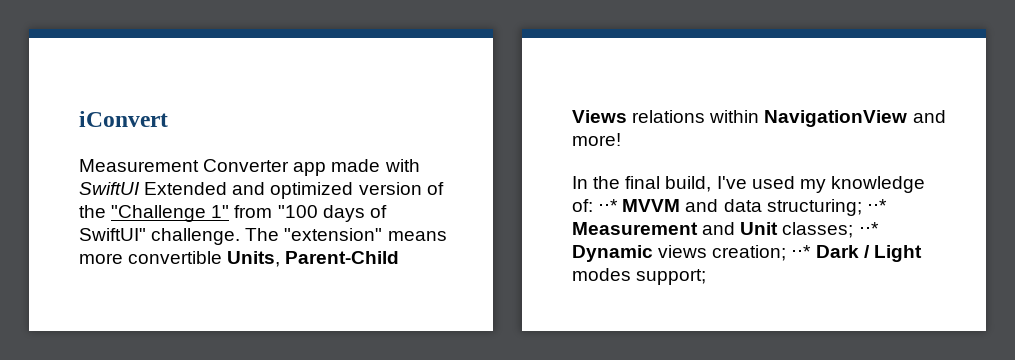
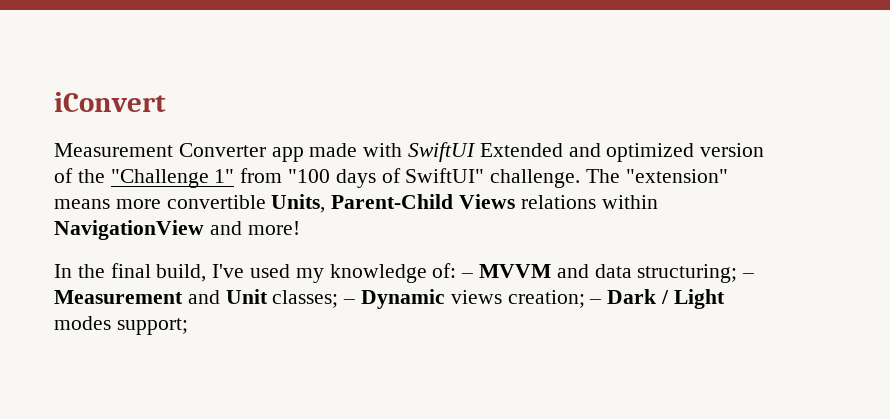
- In the final build, I've used my knowledge of: ⋅⋅* MVVM and data structuring; ⋅⋅* Measurement and Unit classes; ⋅⋅* Dynamic views creation; ⋅⋅* Dark / Light modes support;
+ In the final build, I've used my knowledge of: – MVVM and data structuring; – Measurement and Unit classes; – Dynamic views creation; – Dark / Light modes support;

